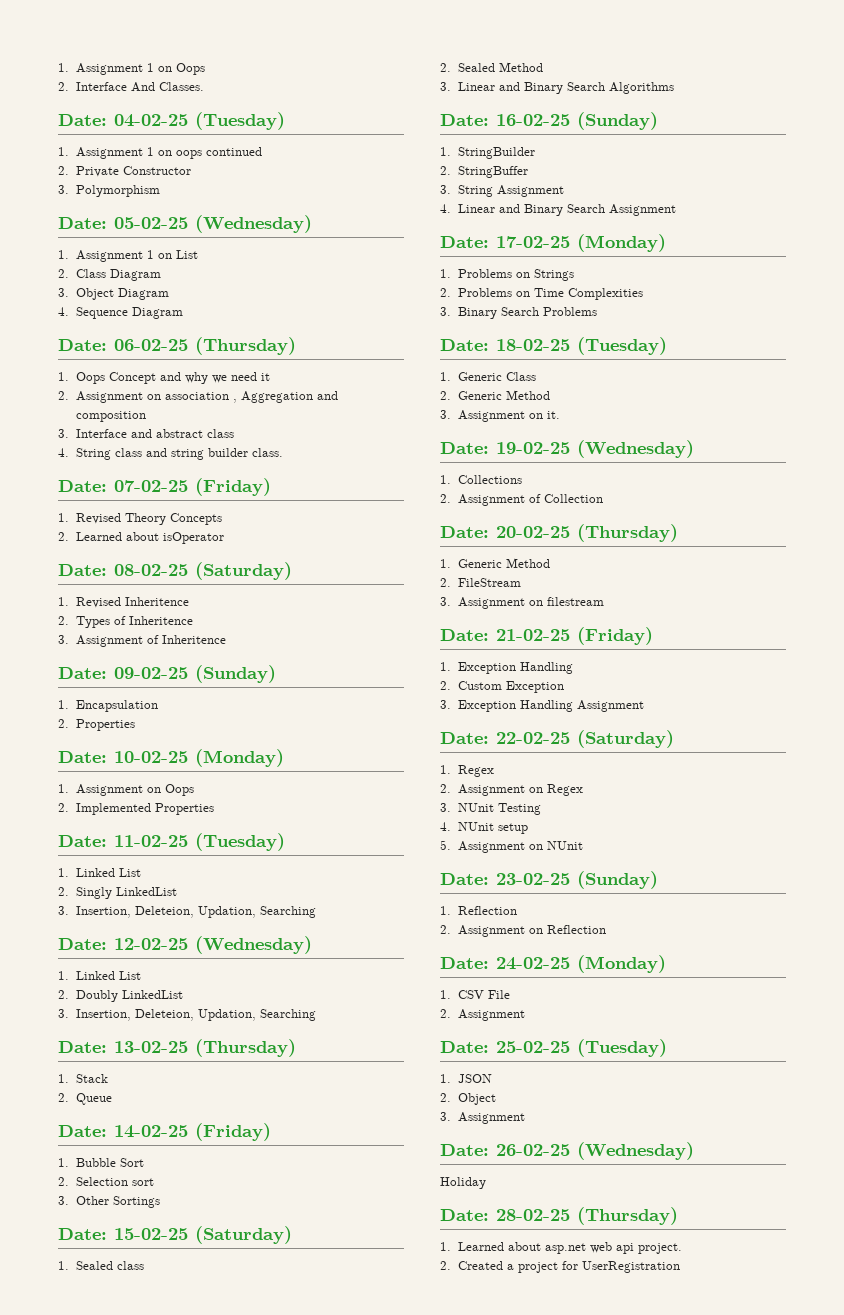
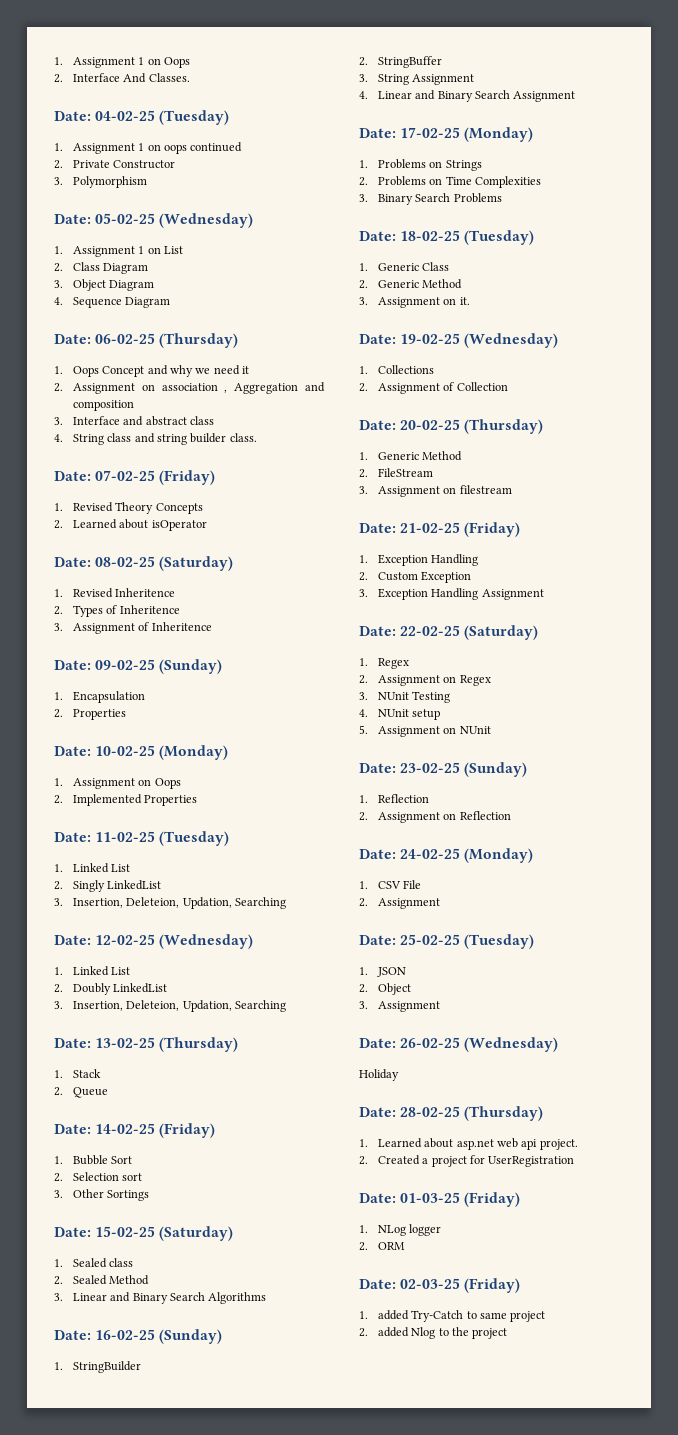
+ Date: 01-03-25 (Friday)
+ 1. NLog logger
+ 2. ORM
+ Date: 02-03-25 (Friday)
+ 1. added Try-Catch to same project
+ 2. added Nlog to the project

